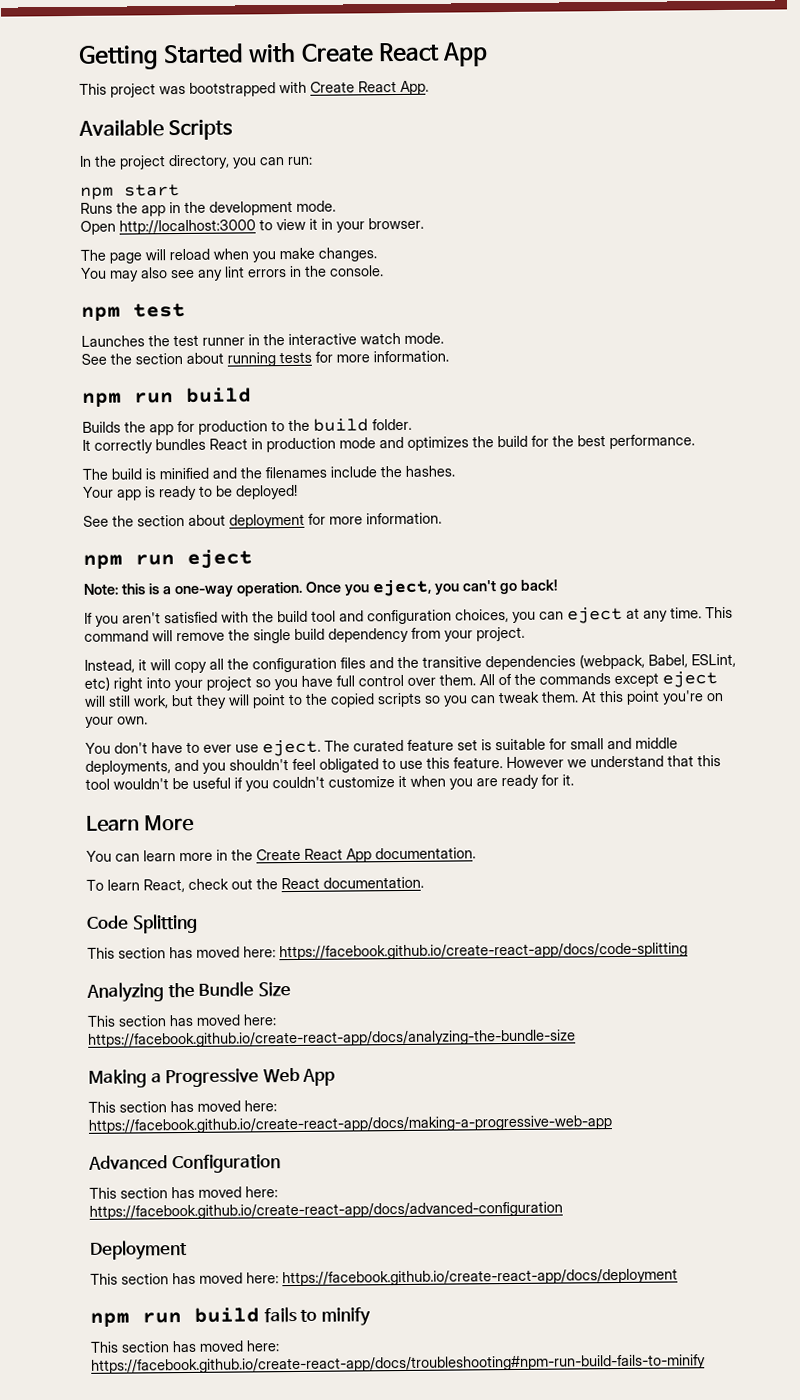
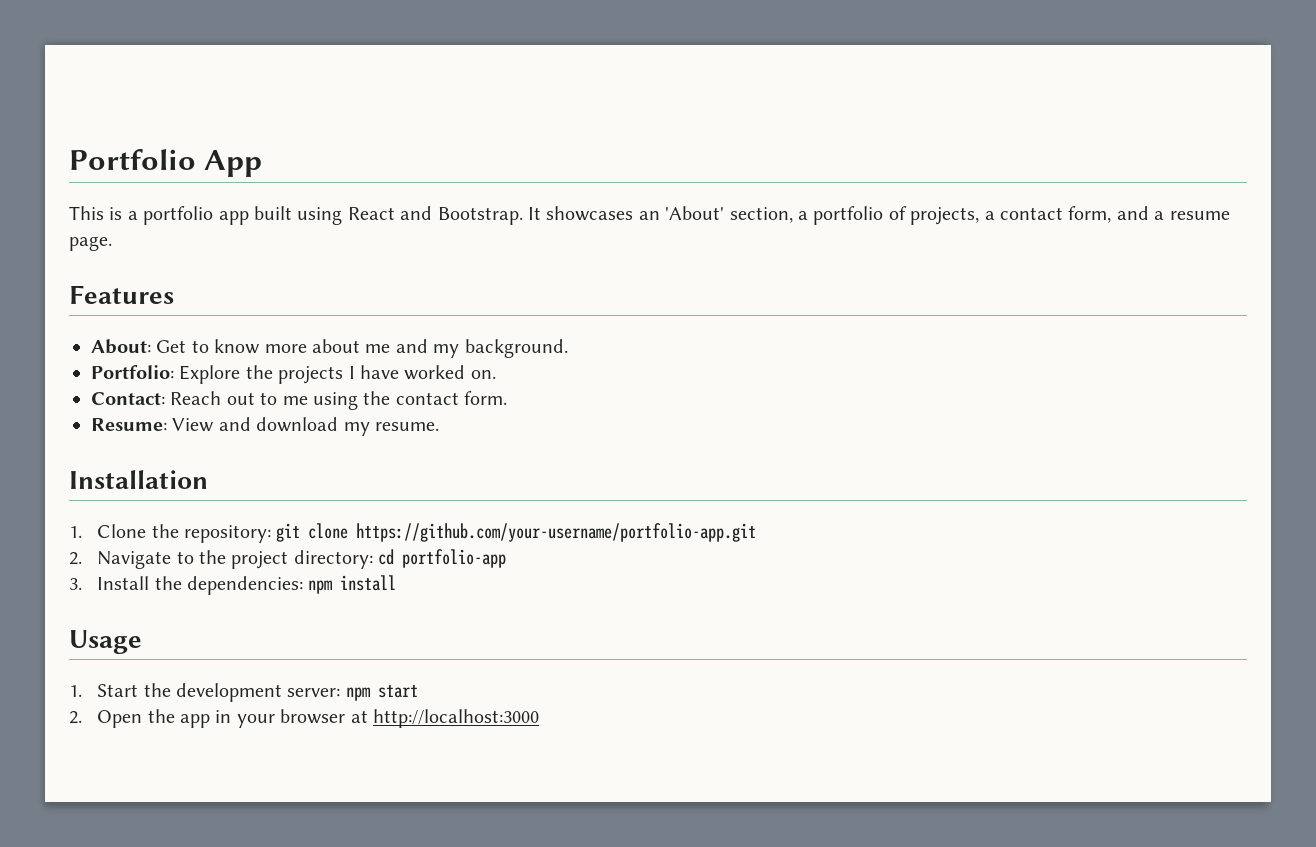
- Getting Started with Create React App
- This project was bootstrapped with Create React App.
- Available Scripts
- In the project directory, you can run:
- npm start
+ Portfolio App
+ This is a portfolio app built using React and Bootstrap. It showcases an 'About' section, a portfolio of projects, a contact form, and a resume page.
+ Features
+ About: Get to know more about me and my background.
+ Portfolio: Explore the projects I have worked on.
+ Contact: Reach out to me using the contact form.
+ Resume: View and download my resume.
+ Installation
+ 1. Clone the repository: git clone https://github.com/your-username/portfolio-app.git
+ 2. Navigate to the project directory: cd portfolio-app
+ 3. Install the dependencies: npm install
+ Usage
+ 1. Start the development server: npm start
- Runs the app in the development mode.
- Open http://localhost:3000 to view it in your browser.
- The page will reload when you make changes.
- You may also see any lint errors in the console.
- npm test
- Launches the test runner in the interactive watch mode.
- See the section about running tests for more information.
- npm run build
- Builds the app for production to the build folder.
- It correctly bundles React in production mode and optimizes the build for the best performance.
- The build is minified and the filenames include the hashes.
- Your app is ready to be deployed!
- See the section about deployment for more information.
- npm run eject
- Note: this is a one-way operation. Once you eject, you can't go back!
- If you aren't satisfied with the build tool and configuration choices, you can eject at any time. This command will remove the single build dependency from your project.
- Instead, it will copy all the configuration files and the transitive dependencies (webpack, Babel, ESLint, etc) right into your project so you have full control over them. All of the commands except eject will still work, but they will point to the copied scripts so you can tweak them. At this point you're on your own.
- You don't have to ever use eject. The curated feature set is suitable for small and middle deployments, and you shouldn't feel obligated to use this feature. However we understand that this tool wouldn't be useful if you couldn't customize it when you are ready for it.
- Learn More
- You can learn more in the Create React App documentation.
- To learn React, check out the React documentation.
- Code Splitting
- This section has moved here: https://facebook.github.io/create-react-app/docs/code-splitting
- Analyzing the Bundle Size
- This section has moved here: https://facebook.github.io/create-react-app/docs/analyzing-the-bundle-size
- Making a Progressive Web App
- This section has moved here: https://facebook.github.io/create-react-app/docs/making-a-progressive-web-app
- Advanced Configuration
- This section has moved here: https://facebook.github.io/create-react-app/docs/advanced-configuration
- Deployment
- This section has moved here: https://facebook.github.io/create-react-app/docs/deployment
- npm run build fails to minify
- This section has moved here: https://facebook.github.io/create-react-app/docs/troubleshooting#npm-run-build-fails-to-minify
+ 2. Open the app in your browser at http://localhost:3000

